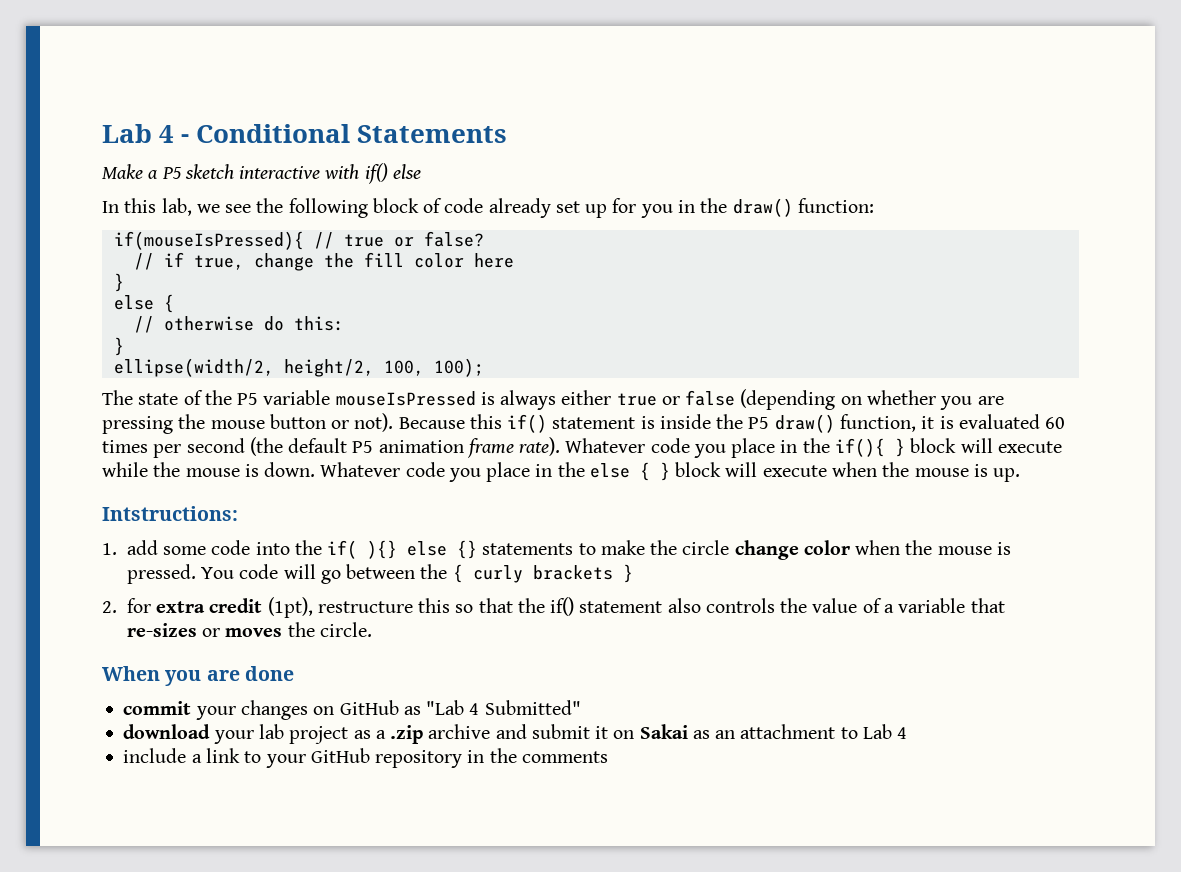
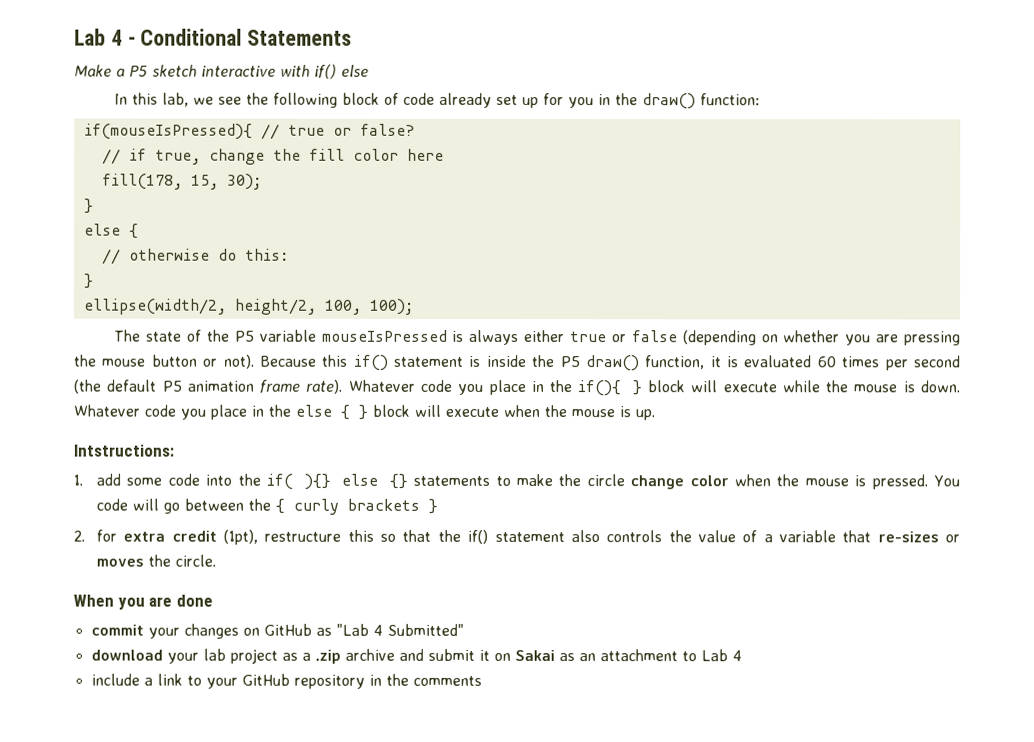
+ fill(178, 15, 30);

